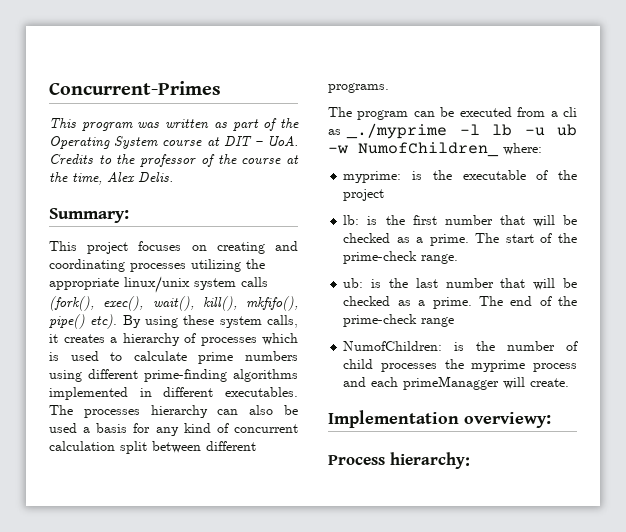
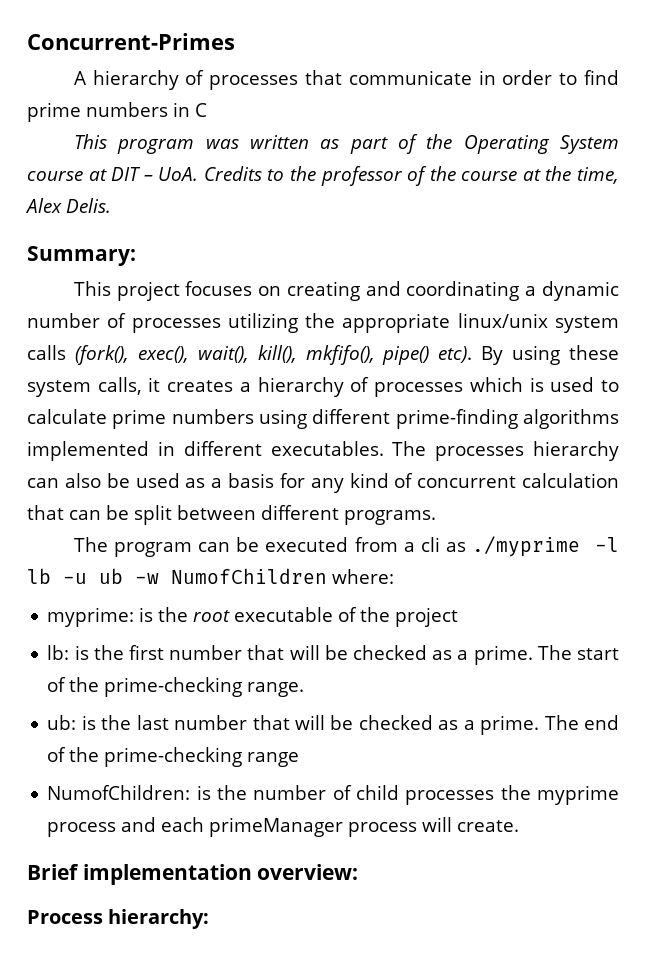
+ A hierarchy of processes that communicate in order to find prime numbers in C
- This project focuses on creating and coordinating processes utilizing the appropriate linux/unix system calls (fork(), exec(), wait(), kill(), mkfifo(), pipe() etc).
+ This project focuses on creating and coordinating a dynamic number of processes utilizing the appropriate linux/unix system calls (fork(), exec(), wait(), kill(), mkfifo(), pipe() etc).
- The processes hierarchy can also be used a basis for any kind of concurrent calculation split between different programs.
+ The processes hierarchy can also be used as a basis for any kind of concurrent calculation that can be split between different programs.
- The program can be executed from a cli as _./myprime -l lb -u ub -w NumofChildren_ where:
+ The program can be executed from a cli as ./myprime -l lb -u ub -w NumofChildren where:
- myprime: is the executable of the project
+ myprime: is the root executable of the project
- The start of the prime-check range.
+ The start of the prime-checking range.
- The end of the prime-check range
+ The end of the prime-checking range
- NumofChildren: is the number of child processes the myprime process and each primeManagger will create.
+ NumofChildren: is the number of child processes the myprime process and each primeManager process will create.
- Implementation overviewy:
+ Brief implementation overview:

